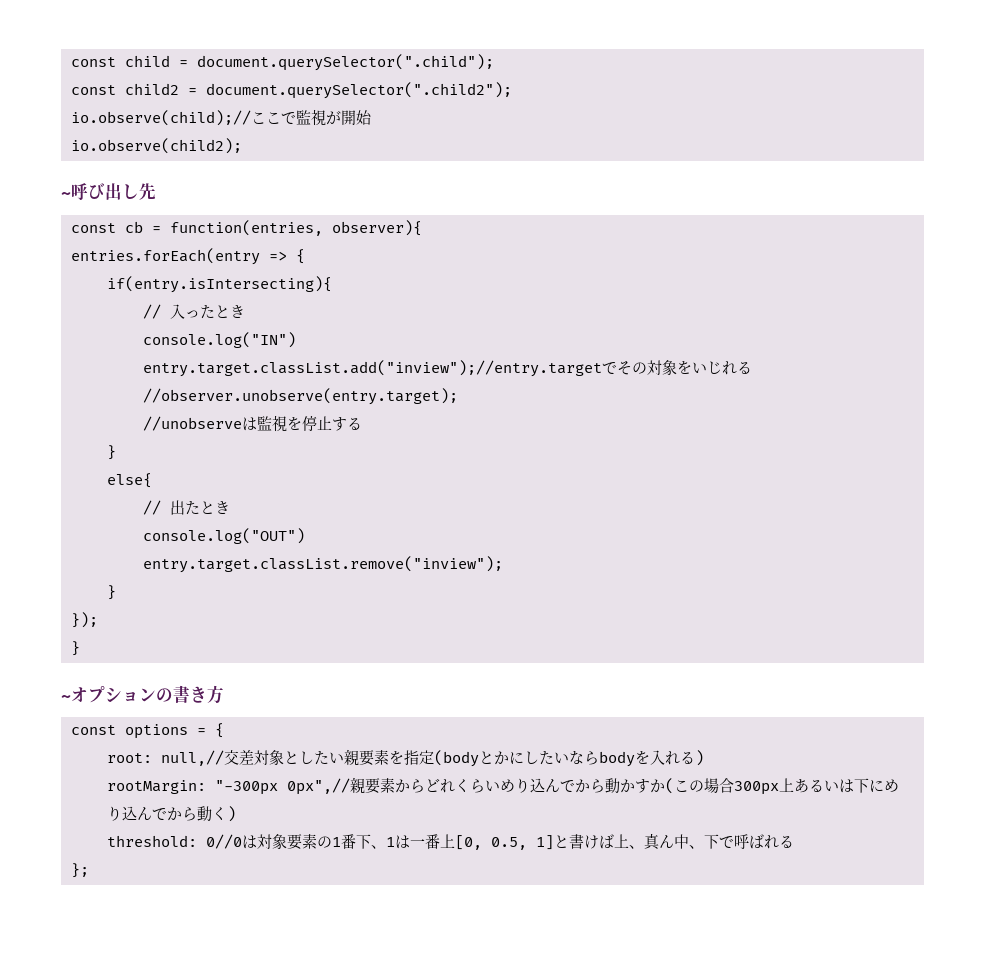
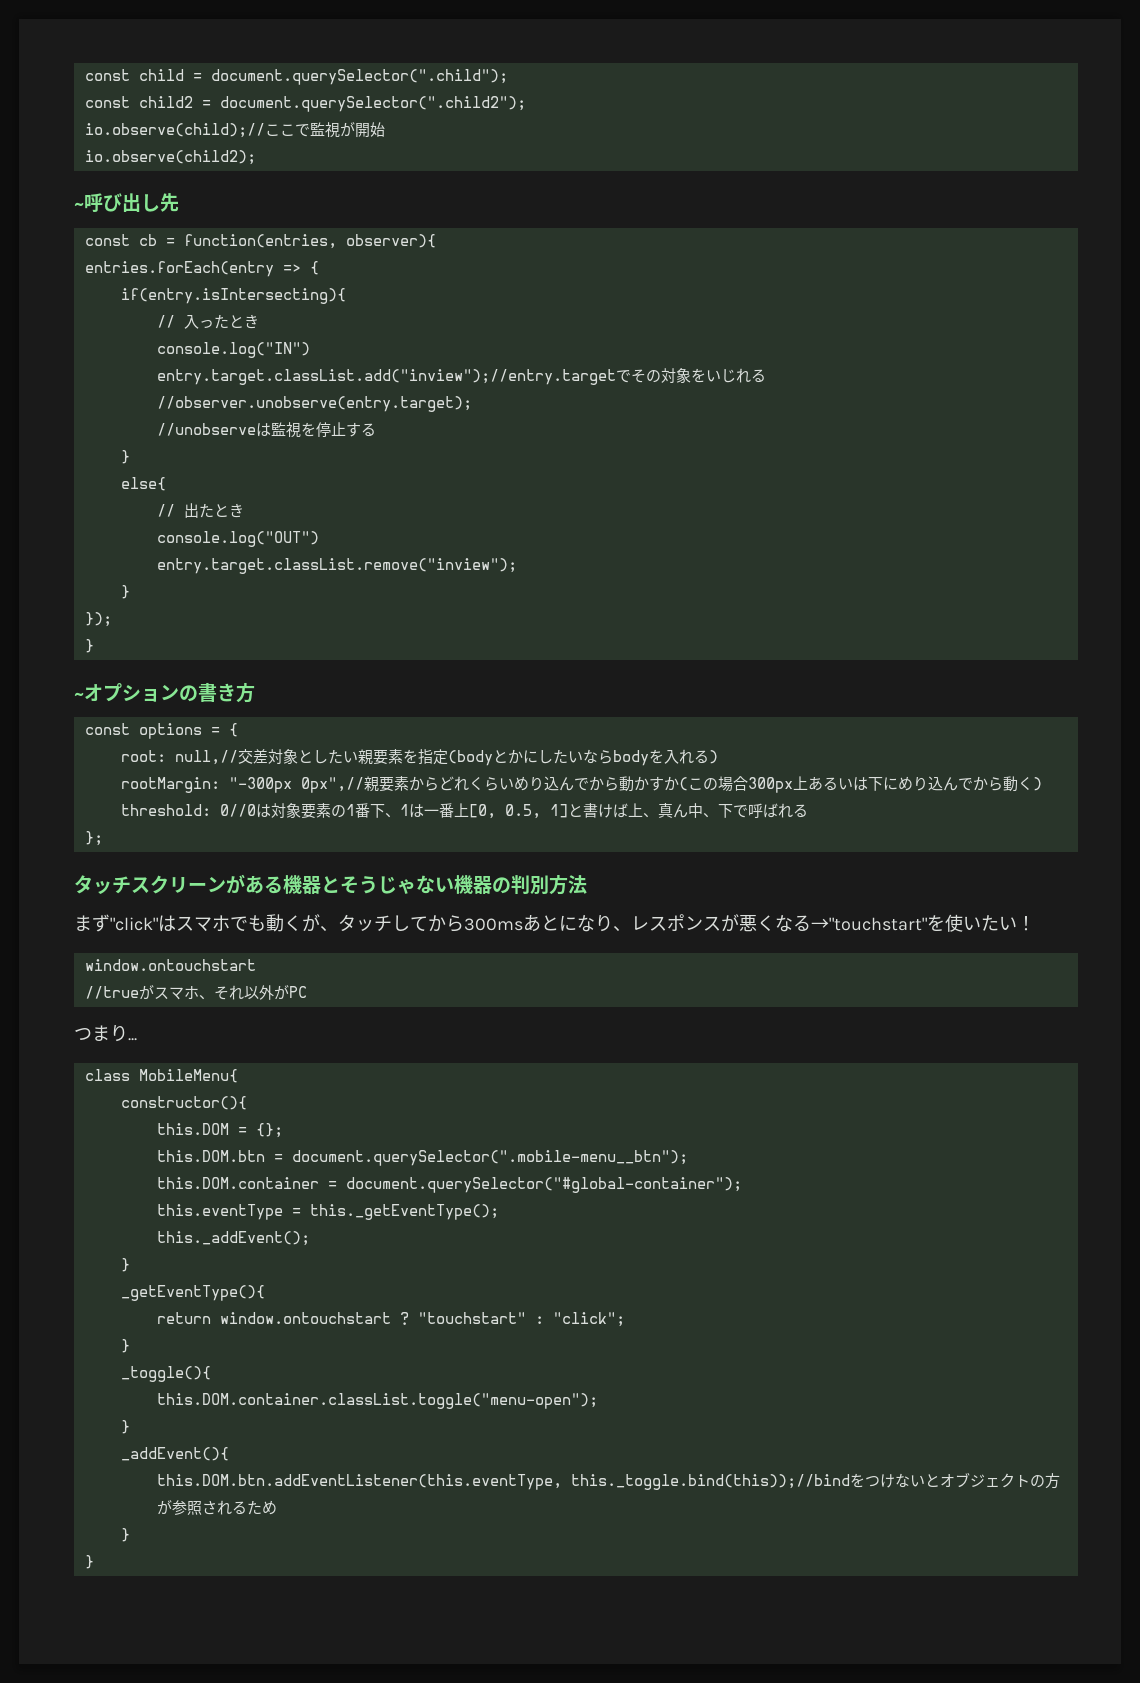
+ タッチスクリーンがある機器とそうじゃない機器の判別方法
+ まず"click"はスマホでも動くが、タッチしてから300msあとになり、レスポンスが悪くなる→"touchstart"を使いたい！
+ window.ontouchstart
+ //trueがスマホ、それ以外がPC
+ つまり...
+ class MobileMenu{
+ constructor(){
+ this.DOM = {};
+ this.DOM.btn = document.querySelector(".mobile-menu__btn");
+ this.DOM.container = document.querySelector("#global-container");
+ this.eventType = this._getEventType();
+ this._addEvent();
+ }
+ _getEventType(){
+ return window.ontouchstart ? "touchstart" : "click";
+ }
+ _toggle(){
+ this.DOM.container.classList.toggle("menu-open");
+ }
+ _addEvent(){
+ this.DOM.btn.addEventListener(this.eventType, this._toggle.bind(this));//bindをつけないとオブジェクトの方が参照されるため
+ }
+ }

